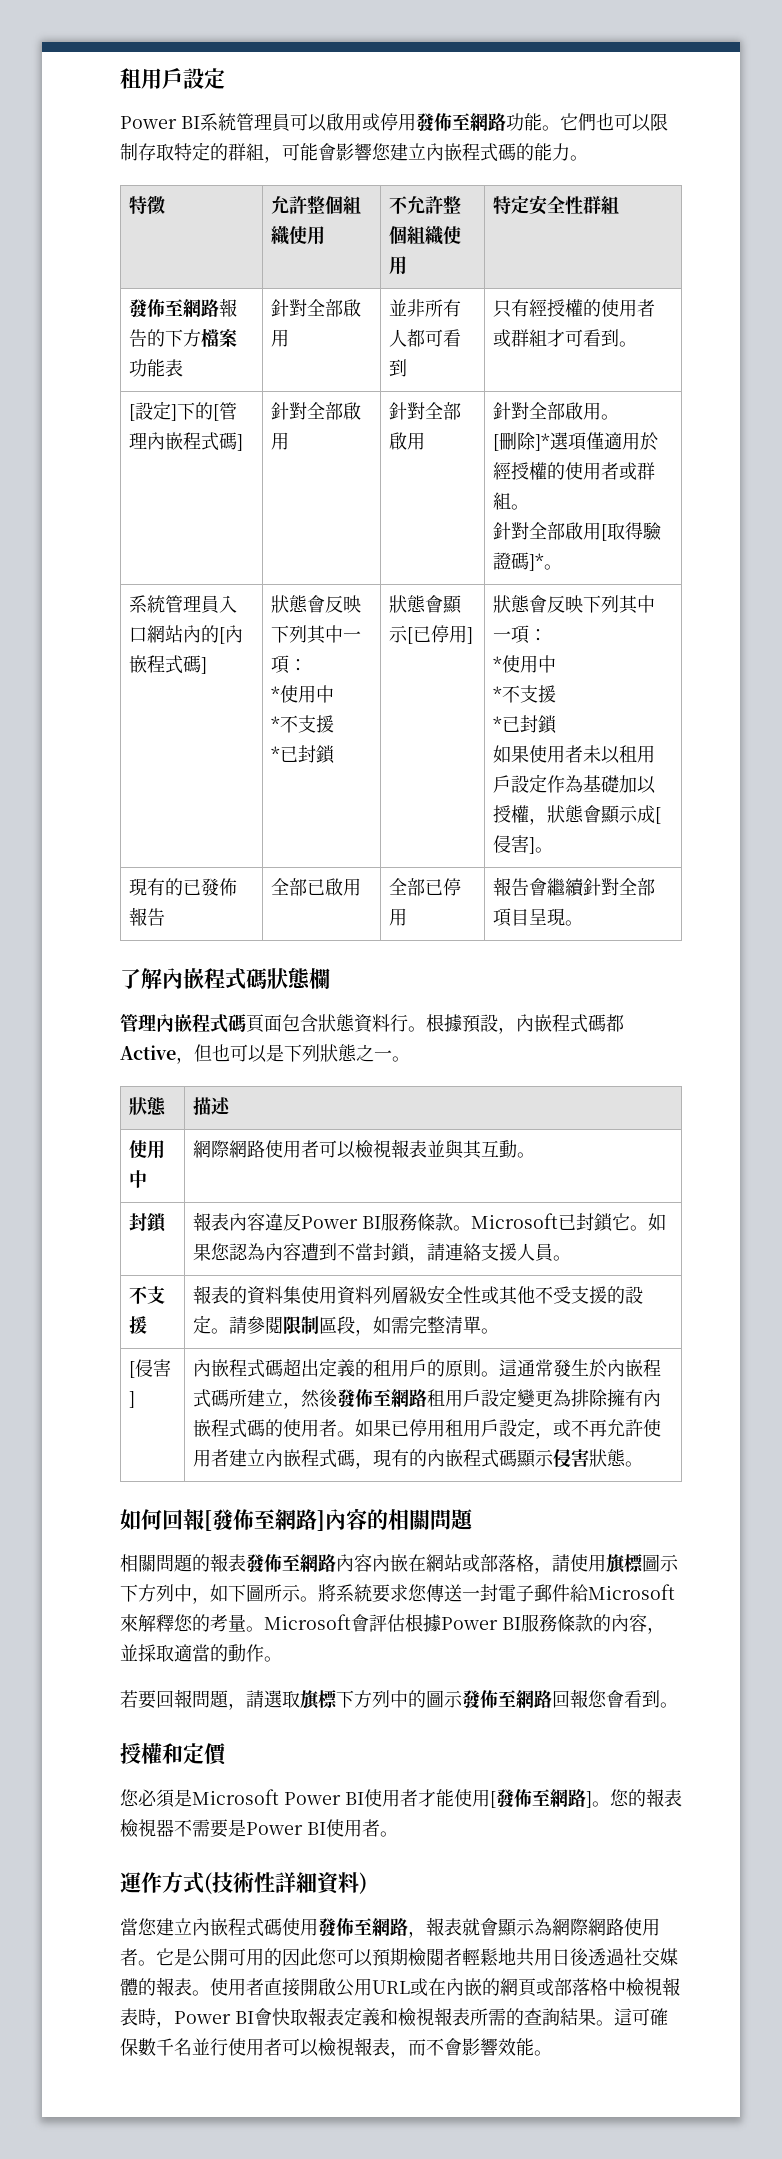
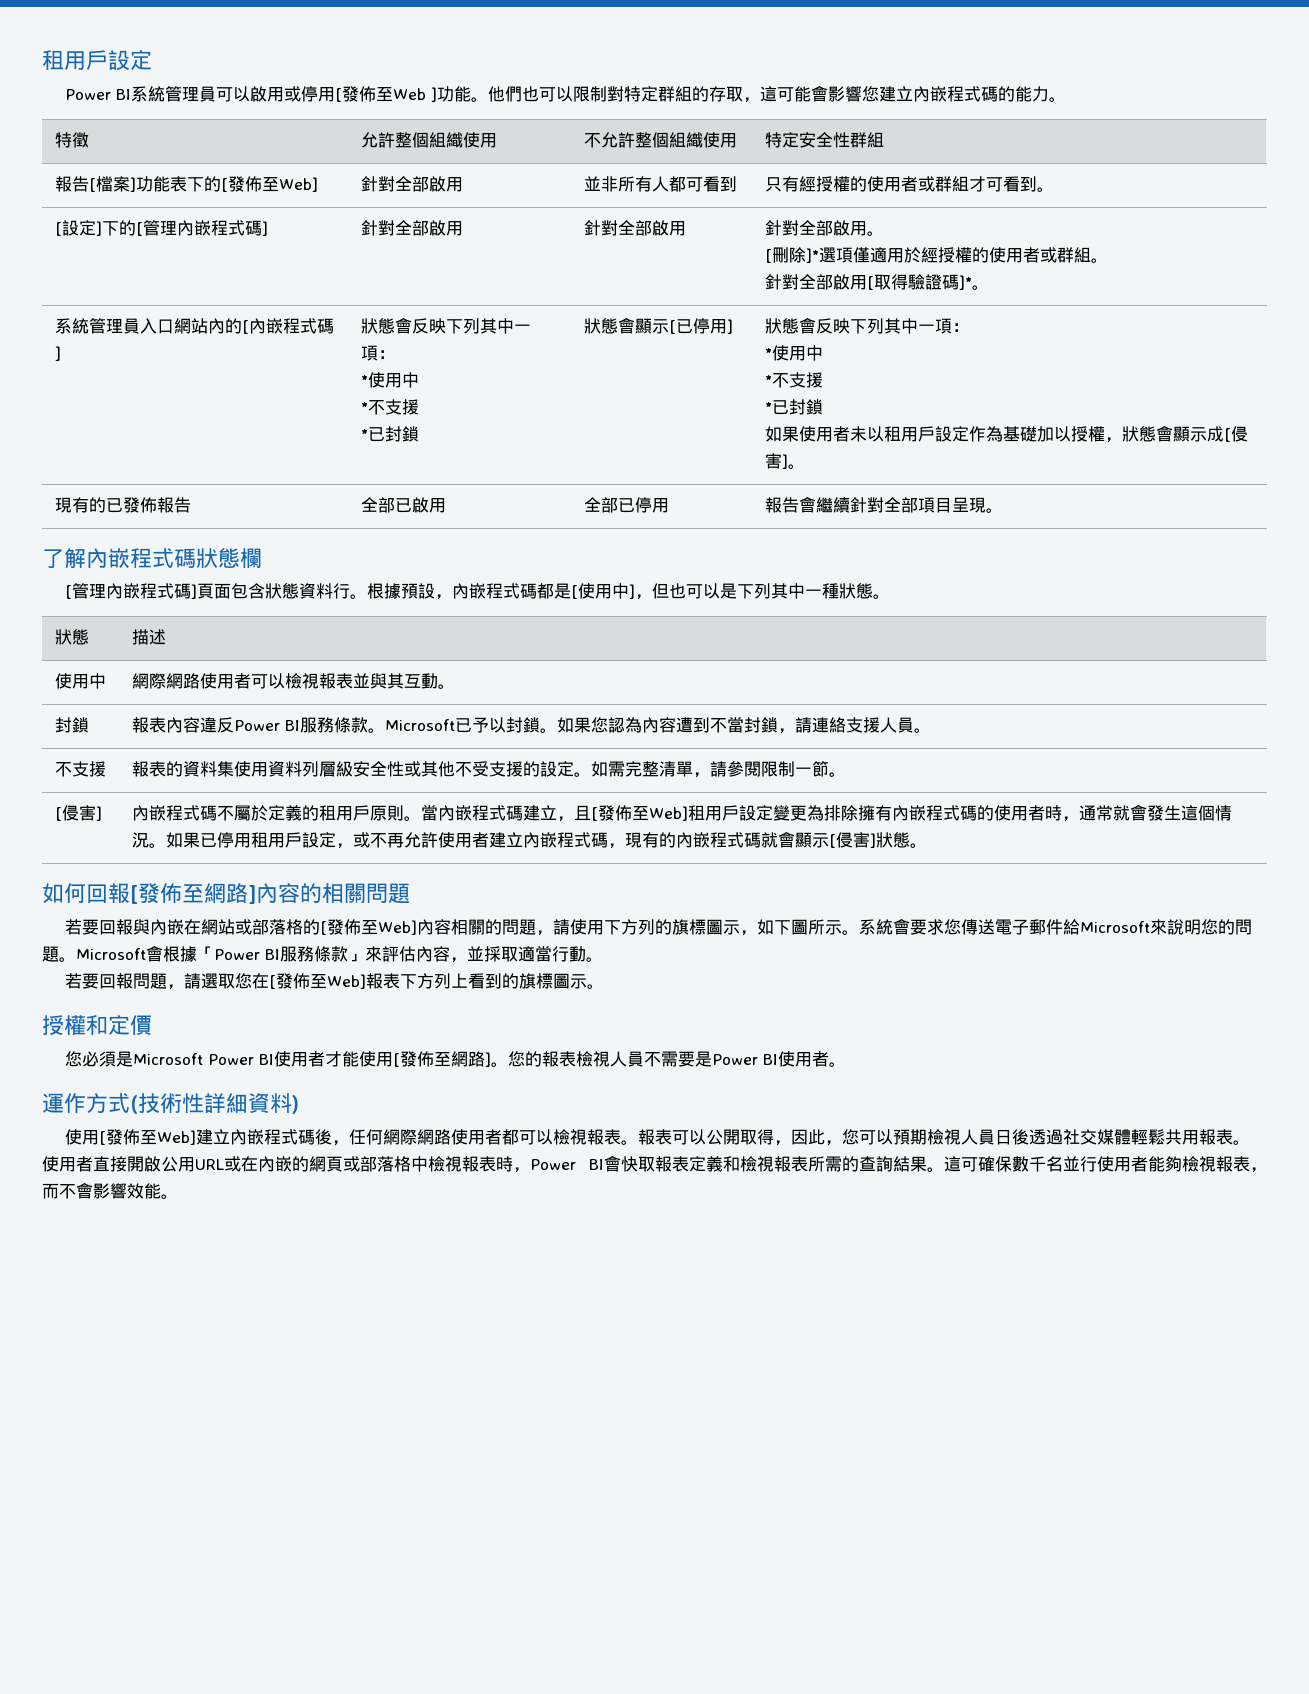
- Power BI系統管理員可以啟用或停用發佈至網路功能。它們也可以限制存取特定的群組，可能會影響您建立內嵌程式碼的能力。
+ Power BI系統管理員可以啟用或停用[發佈至Web ]功能。他們也可以限制對特定群組的存取，這可能會影響您建立內嵌程式碼的能力。
- 發佈至網路報告的下方檔案功能表 | 針對全部啟用 | 並非所有人都可看到 | 只有經授權的使用者或群組才可看到。
+ 報告[檔案]功能表下的[發佈至Web] | 針對全部啟用 | 並非所有人都可看到 | 只有經授權的使用者或群組才可看到。
- 管理內嵌程式碼頁面包含狀態資料行。
+ [管理內嵌程式碼]頁面包含狀態資料行。
- 根據預設，內嵌程式碼都Active，但也可以是下列狀態之一。
+ 根據預設，內嵌程式碼都是[使用中]，但也可以是下列其中一種狀態。
- 封鎖 | 報表內容違反Power BI服務條款。Microsoft已封鎖它。如果您認為內容遭到不當封鎖，請連絡支援人員。
+ 封鎖 | 報表內容違反Power BI服務條款。Microsoft已予以封鎖。如果您認為內容遭到不當封鎖，請連絡支援人員。
- 不支援 | 報表的資料集使用資料列層級安全性或其他不受支援的設定。請參閱限制區段，如需完整清單。
+ 不支援 | 報表的資料集使用資料列層級安全性或其他不受支援的設定。如需完整清單，請參閱限制一節。
- 內嵌程式碼超出定義的租用戶的原則。這通常發生於內嵌程式碼所建立，然後發佈至網路租用戶設定變更為排除擁有內嵌程式碼的使用者。
+ 內嵌程式碼不屬於定義的租用戶原則。當內嵌程式碼建立，且[發佈至Web]租用戶設定變更為排除擁有內嵌程式碼的使用者時，通常就會發生這個情況。
- 如果已停用租用戶設定，或不再允許使用者建立內嵌程式碼，現有的內嵌程式碼顯示侵害狀態。
+ 如果已停用租用戶設定，或不再允許使用者建立內嵌程式碼，現有的內嵌程式碼就會顯示[侵害]狀態。
- 相關問題的報表發佈至網路內容內嵌在網站或部落格，請使用旗標圖示下方列中，如下圖所示。
+ 若要回報與內嵌在網站或部落格的[發佈至Web]內容相關的問題，請使用下方列的旗標圖示，如下圖所示。
- 將系統要求您傳送一封電子郵件給Microsoft來解釋您的考量。Microsoft會評估根據Power BI服務條款的內容，並採取適當的動作。
+ 系統會要求您傳送電子郵件給Microsoft來說明您的問題。Microsoft會根據「Power BI服務條款」來評估內容，並採取適當行動。
- 若要回報問題，請選取旗標下方列中的圖示發佈至網路回報您會看到。
+ 若要回報問題，請選取您在[發佈至Web]報表下方列上看到的旗標圖示。
- 您的報表檢視器不需要是Power BI使用者。
+ 您的報表檢視人員不需要是Power BI使用者。
- 當您建立內嵌程式碼使用發佈至網路，報表就會顯示為網際網路使用者。它是公開可用的因此您可以預期檢閱者輕鬆地共用日後透過社交媒體的報表。
+ 使用[發佈至Web]建立內嵌程式碼後，任何網際網路使用者都可以檢視報表。報表可以公開取得，因此，您可以預期檢視人員日後透過社交媒體輕鬆共用報表。
- 這可確保數千名並行使用者可以檢視報表，而不會影響效能。
+ 這可確保數千名並行使用者能夠檢視報表，而不會影響效能。

